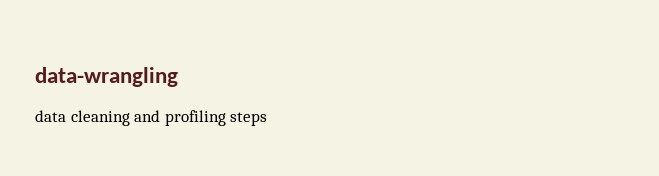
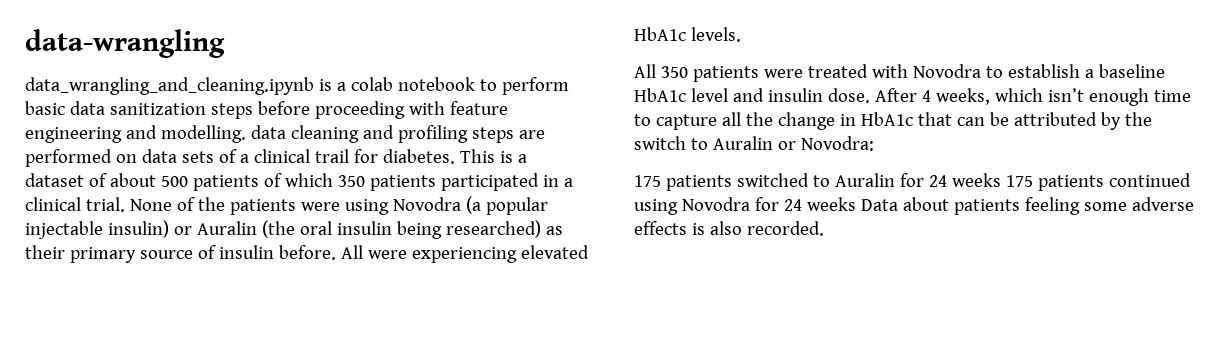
- data cleaning and profiling steps
+ data_wrangling_and_cleaning.ipynb is a colab notebook to perform basic data sanitization steps before proceeding with feature engineering and modelling. data cleaning and profiling steps are performed on data sets of a clinical trail for diabetes. This is a dataset of about 500 patients of which 350 patients participated in a clinical trial. None of the patients were using Novodra (a popular injectable insulin) or Auralin (the oral insulin being researched) as their primary source of insulin before. All were experiencing elevated HbA1c levels.
+ All 350 patients were treated with Novodra to establish a baseline HbA1c level and insulin dose. After 4 weeks, which isn’t enough time to capture all the change in HbA1c that can be attributed by the switch to Auralin or Novodra:
+ 175 patients switched to Auralin for 24 weeks 175 patients continued using Novodra for 24 weeks Data about patients feeling some adverse effects is also recorded.

